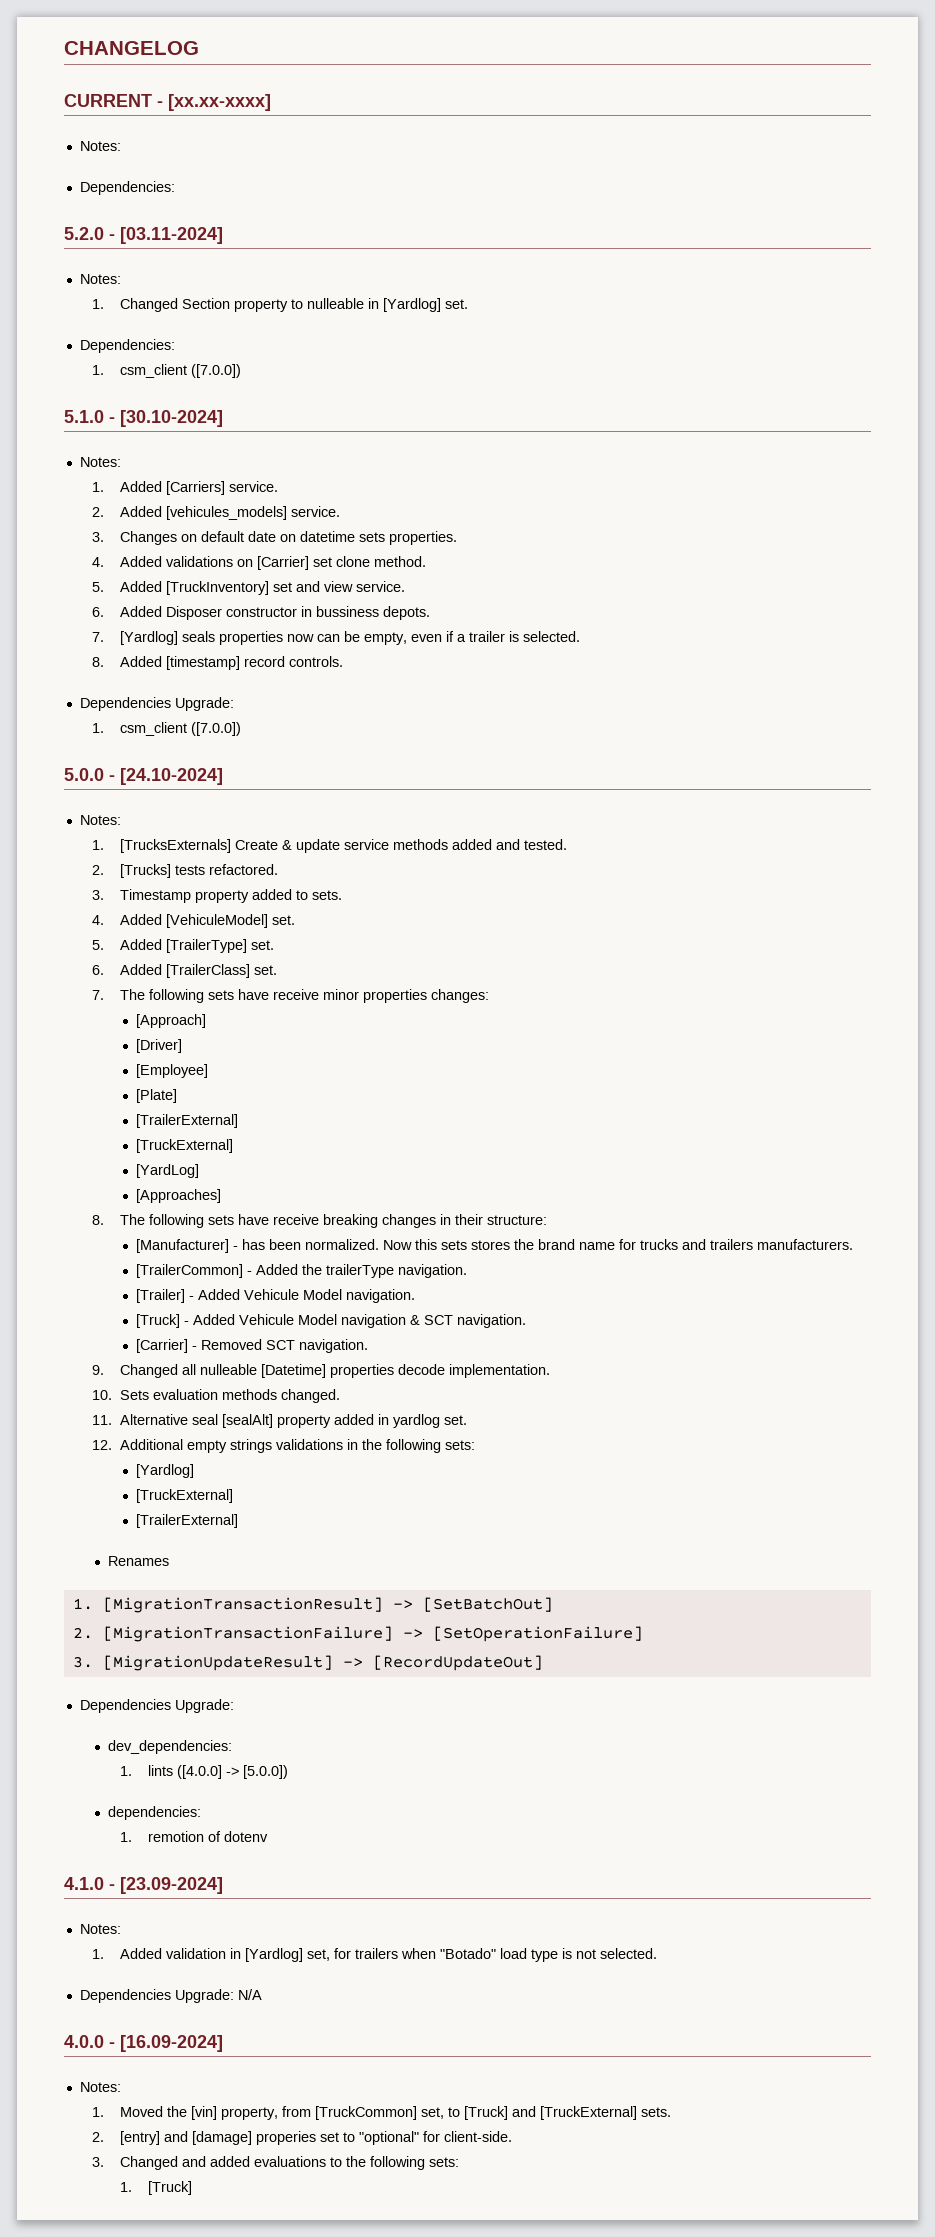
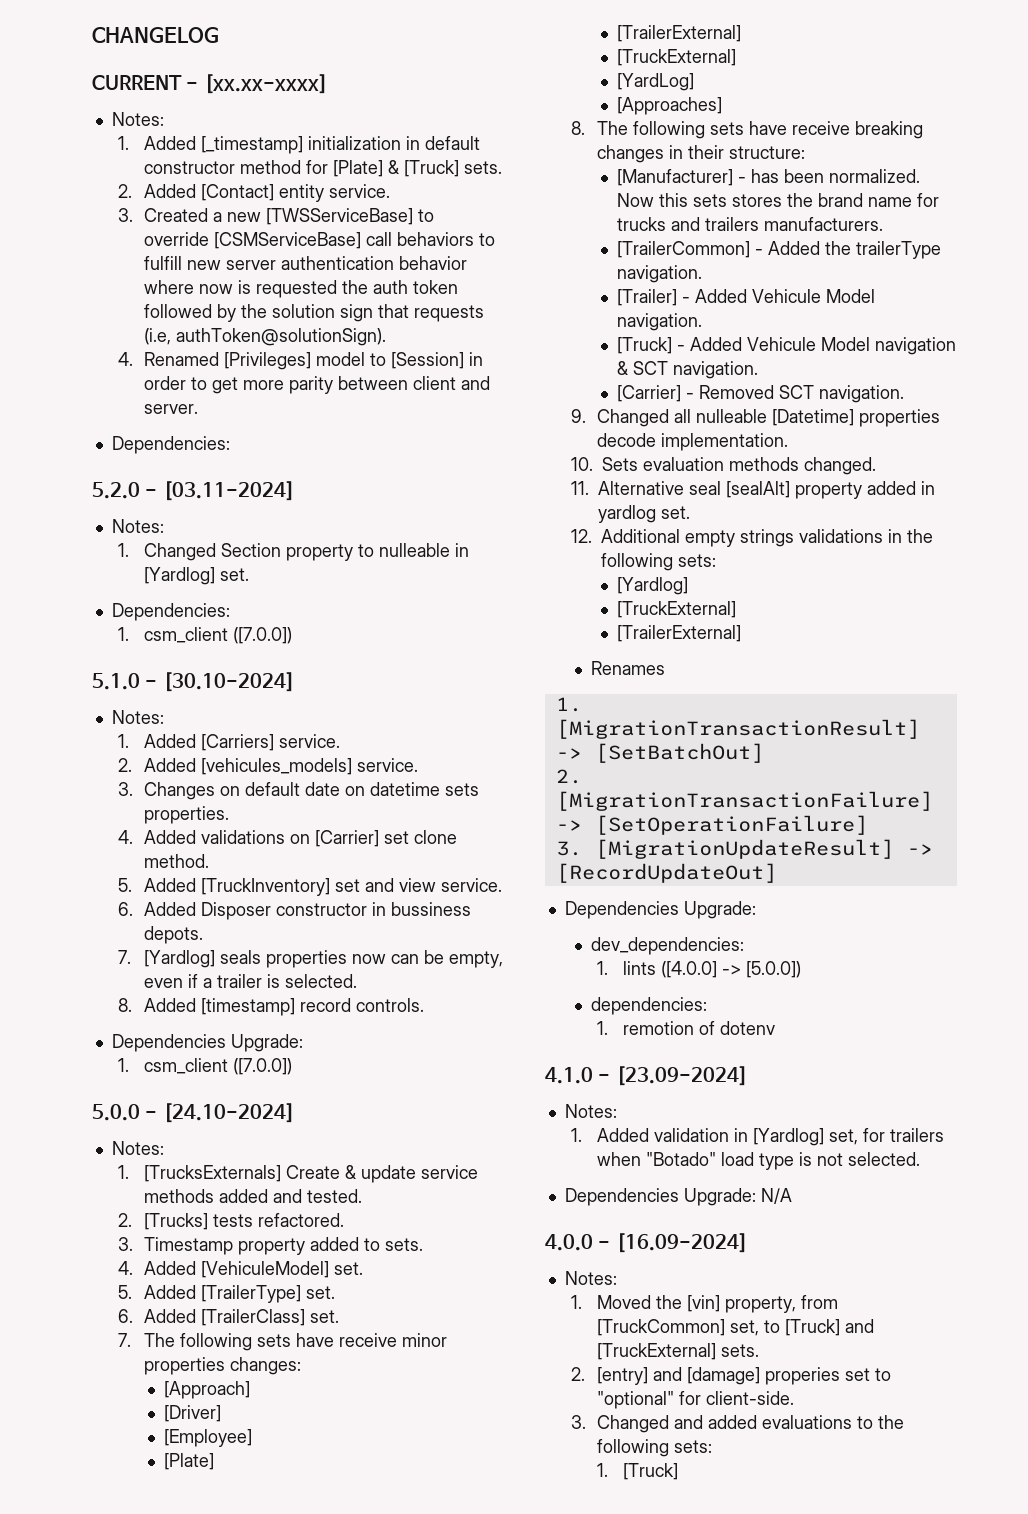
+ 1. Added [_timestamp] initialization in default constructor method for [Plate] & [Truck] sets.
+ 2. Added [Contact] entity service.
+ 3. Created a new [TWSServiceBase] to override [CSMServiceBase] call behaviors to fulfill new server authentication behavior where now is requested the auth token followed by the solution sign that requests (i.e, authToken@solutionSign).
+ 4. Renamed [Privileges] model to [Session] in order to get more parity between client and server.

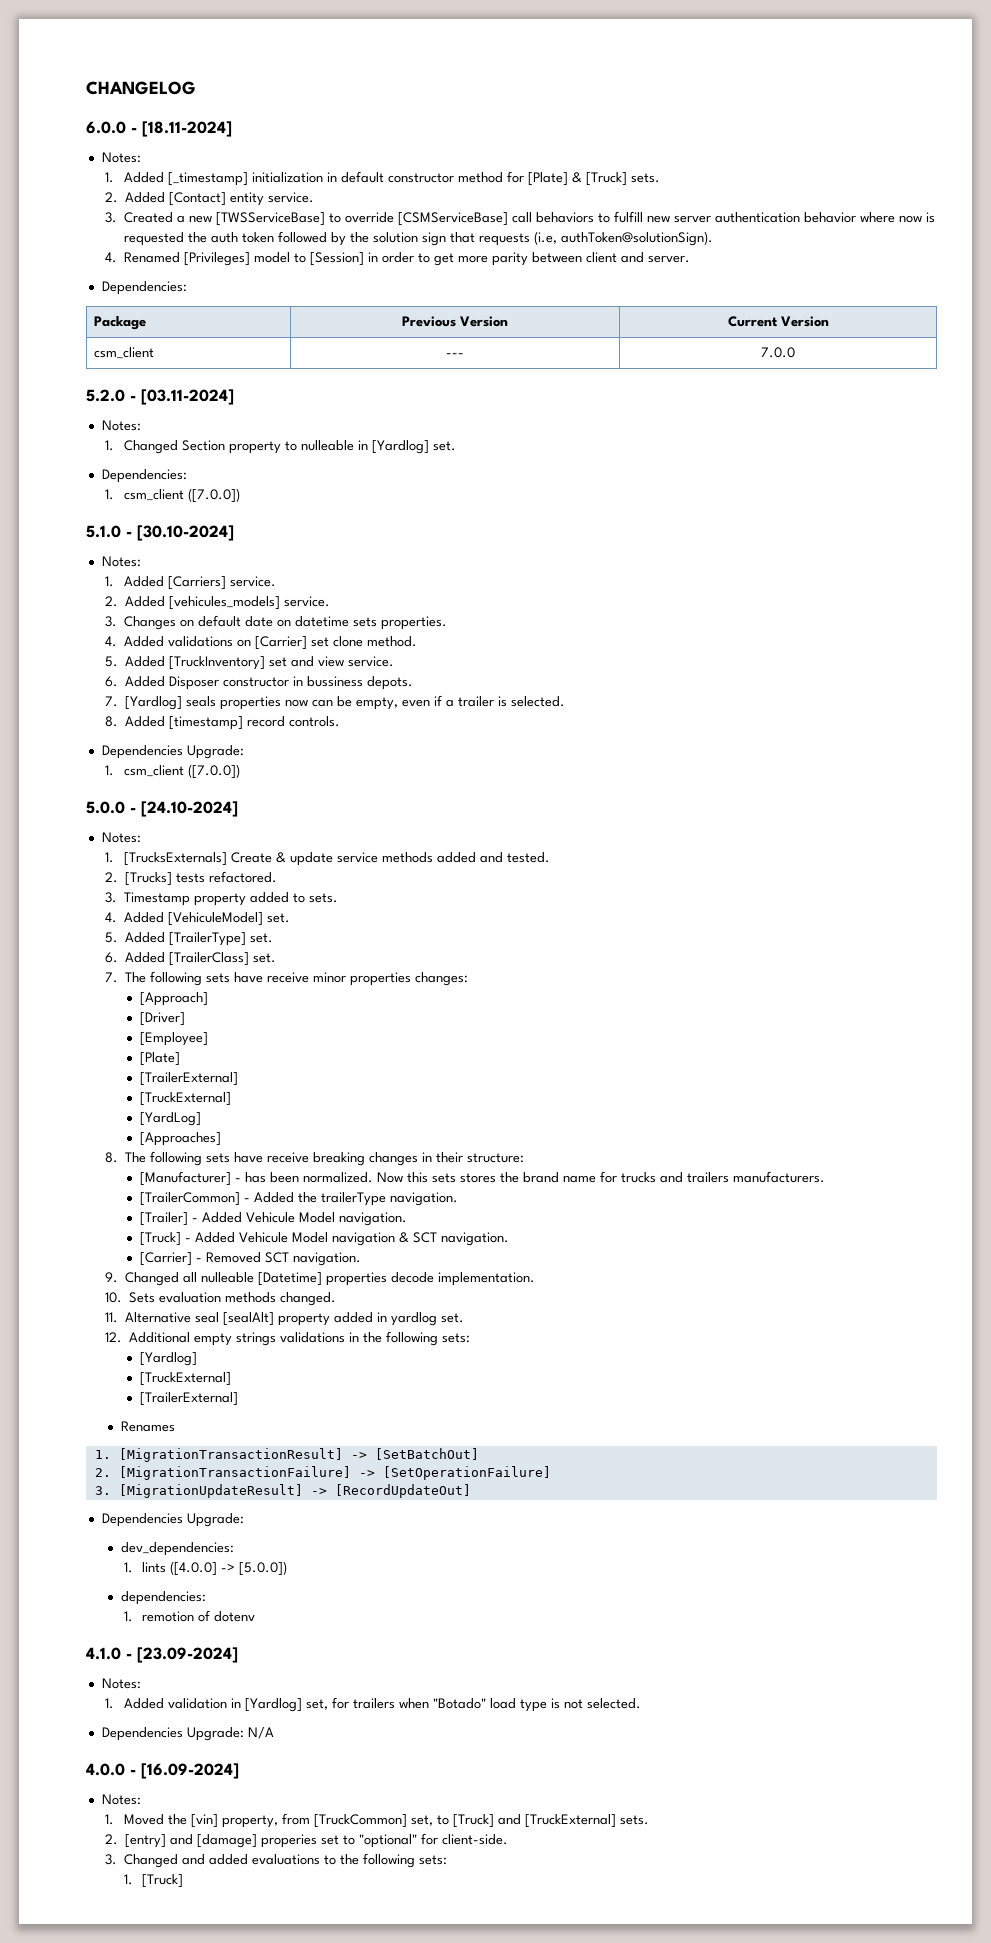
- CURRENT - [xx.xx-xxxx]
+ 6.0.0 - [18.11-2024]
+ Package | Previous Version | Current Version
+ csm_client | --- | 7.0.0

